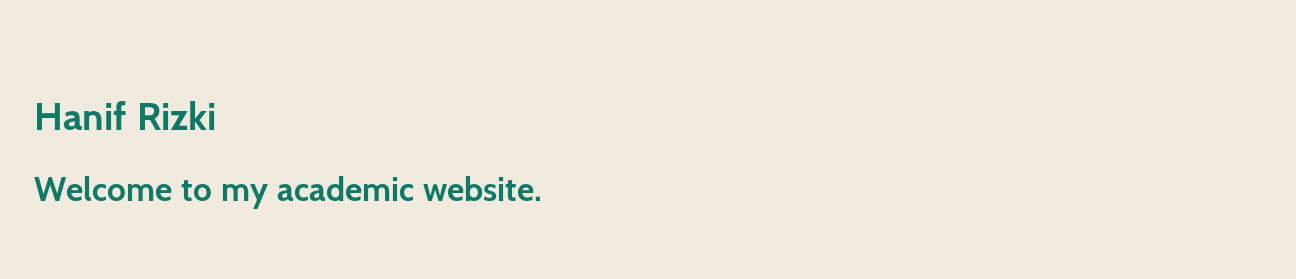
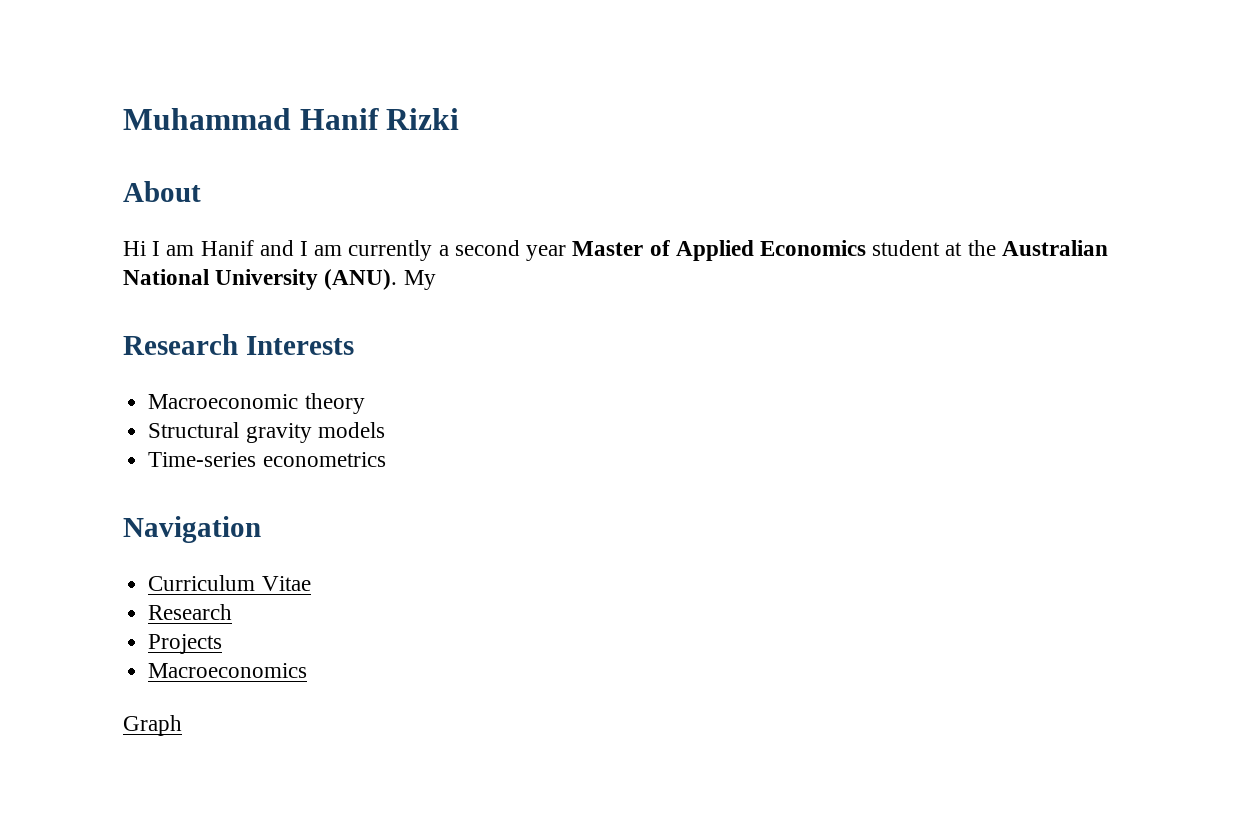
- Hanif Rizki
+ Muhammad Hanif Rizki
- Welcome to my academic website.
+ About
+ Hi I am Hanif and I am currently a second year Master of Applied Economics student at the Australian National University (ANU). My
+ Research Interests
+ Macroeconomic theory
+ Structural gravity models
+ Time-series econometrics
+ Navigation
+ Curriculum Vitae
+ Research
+ Projects
+ Macroeconomics
+ Graph

